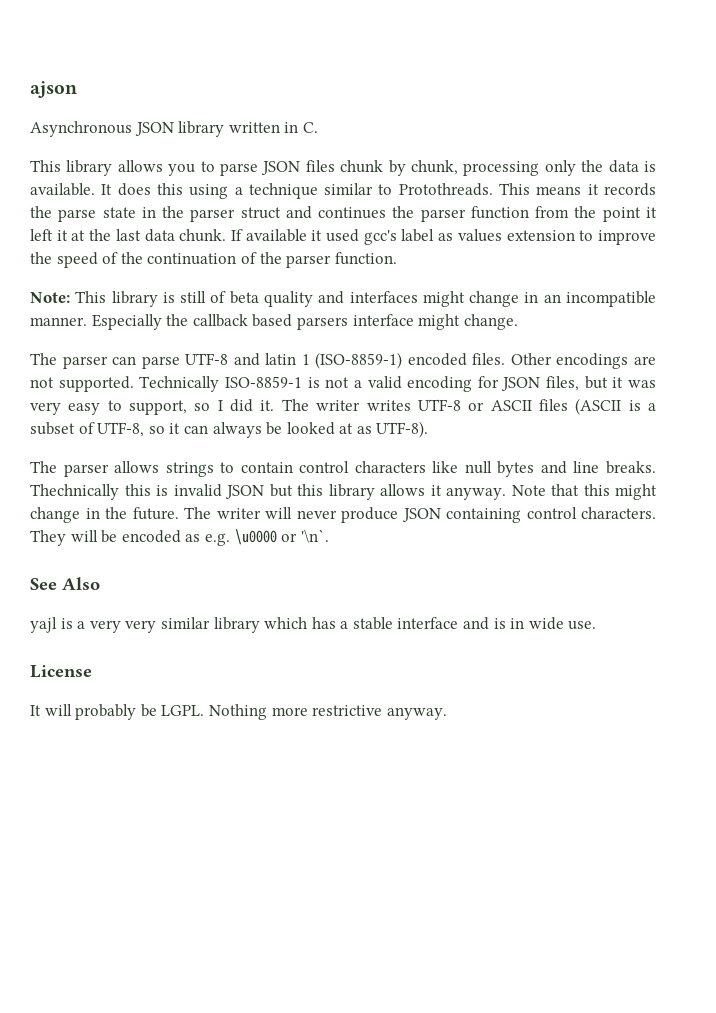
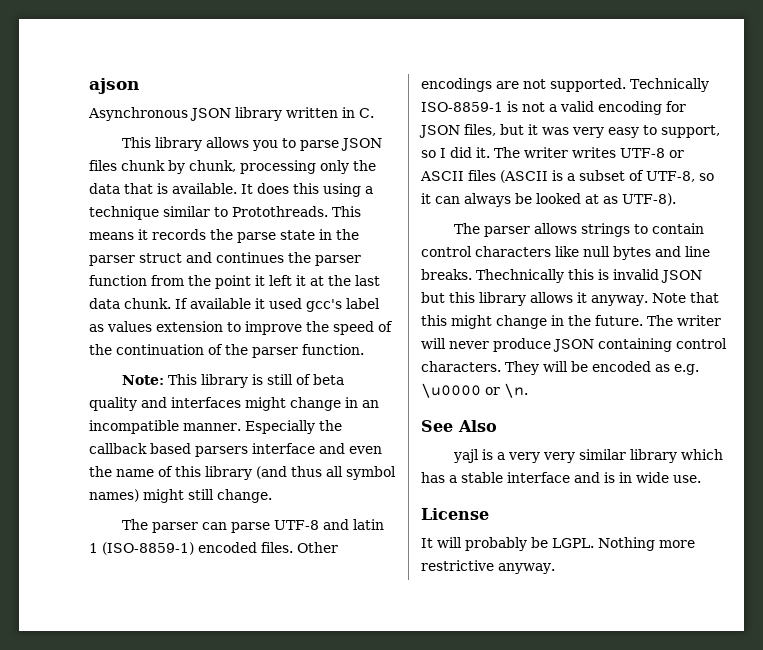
- This library allows you to parse JSON files chunk by chunk, processing only the data is available.
+ This library allows you to parse JSON files chunk by chunk, processing only the data that is available.
- Especially the callback based parsers interface might change.
+ Especially the callback based parsers interface and even the name of this library (and thus all symbol names) might still change.
- They will be encoded as e.g. \u0000 or '\n`.
+ They will be encoded as e.g. \u0000 or \n.

